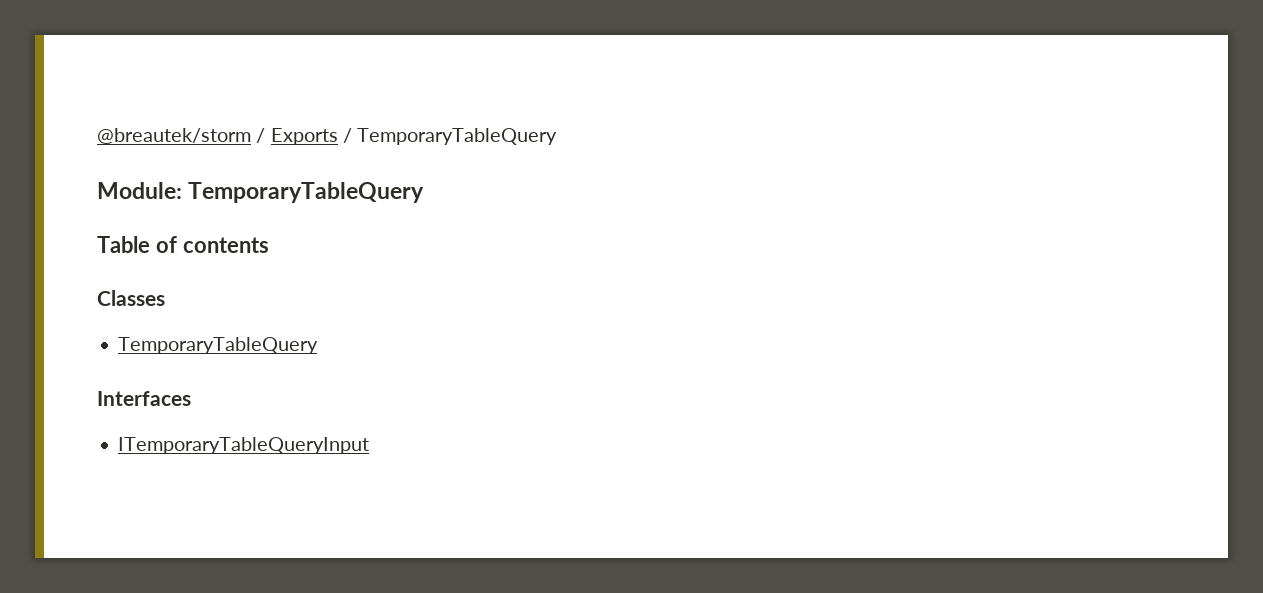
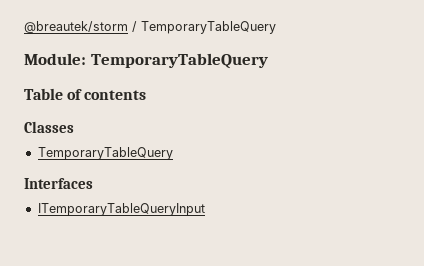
- @breautek/storm / Exports / TemporaryTableQuery
+ @breautek/storm / TemporaryTableQuery

